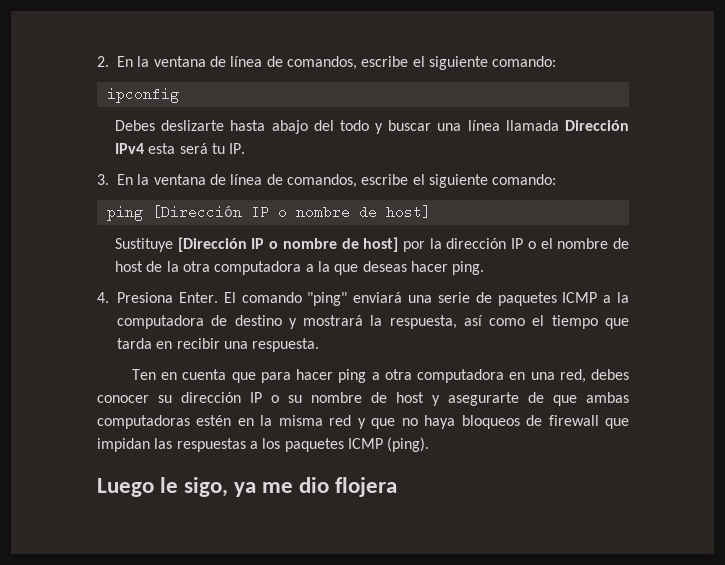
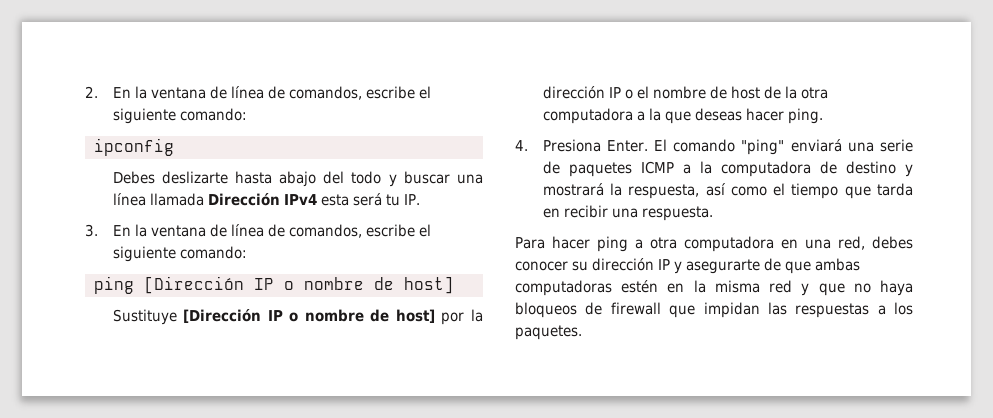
- Ten en cuenta que para hacer ping a otra computadora en una red, debes conocer su dirección IP o su nombre de host y asegurarte de que ambas computadoras estén en la misma red y que no haya bloqueos de firewall que impidan las respuestas a los paquetes ICMP (ping).
- Luego le sigo, ya me dio flojera
+ Para hacer ping a otra computadora en una red, debes conocer su dirección IP y asegurarte de que ambas computadoras estén en la misma red y que no haya bloqueos de firewall que impidan las respuestas a los paquetes.

